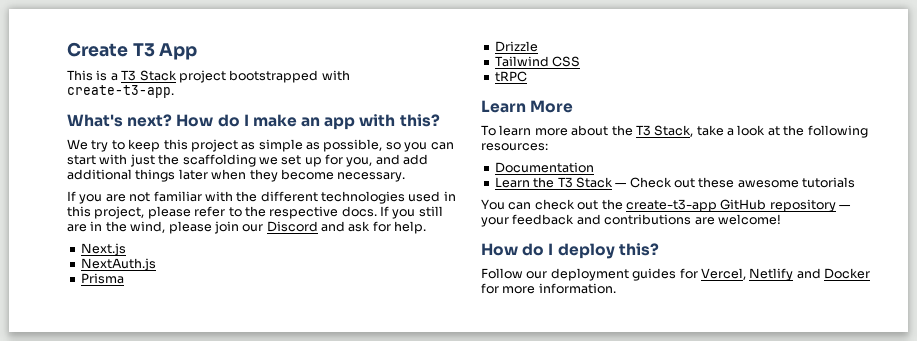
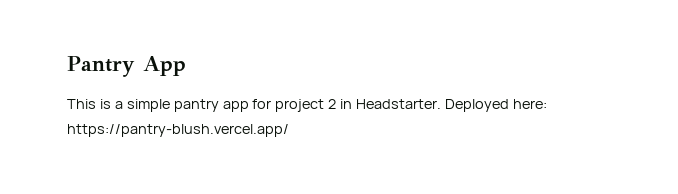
- Create T3 App
+ Pantry App
- This is a T3 Stack project bootstrapped with create-t3-app.
- What's next? How do I make an app with this?
- We try to keep this project as simple as possible, so you can start with just the scaffolding we set up for you, and add additional things later when they become necessary.
- If you are not familiar with the different technologies used in this project, please refer to the respective docs. If you still are in the wind, please join our Discord and ask for help.
- Next.js
- NextAuth.js
- Prisma
- Drizzle
- Tailwind CSS
- tRPC
- Learn More
- To learn more about the T3 Stack, take a look at the following resources:
- Documentation
- Learn the T3 Stack — Check out these awesome tutorials
- You can check out the create-t3-app GitHub repository — your feedback and contributions are welcome!
- How do I deploy this?
- Follow our deployment guides for Vercel, Netlify and Docker for more information.
+ This is a simple pantry app for project 2 in Headstarter. Deployed here: https://pantry-blush.vercel.app/

